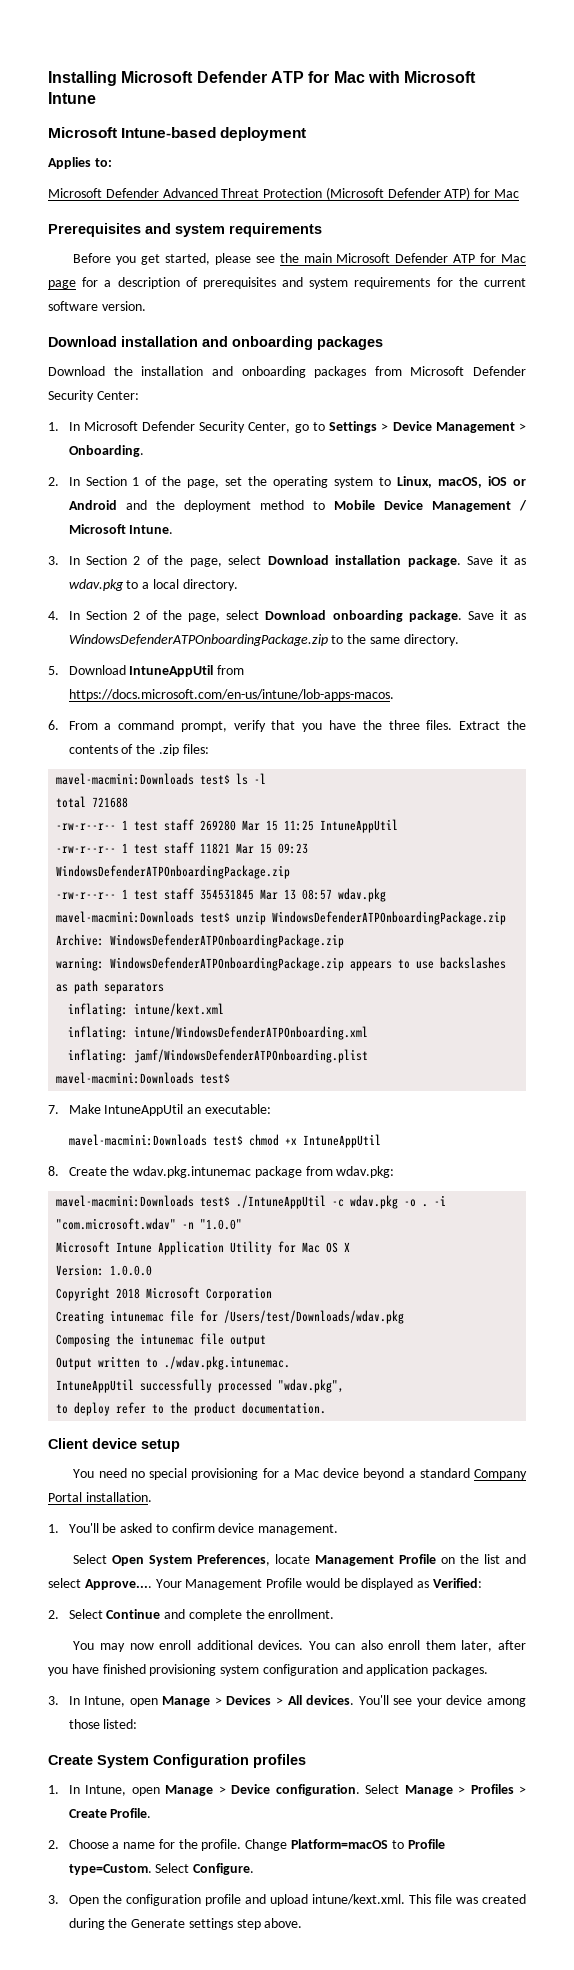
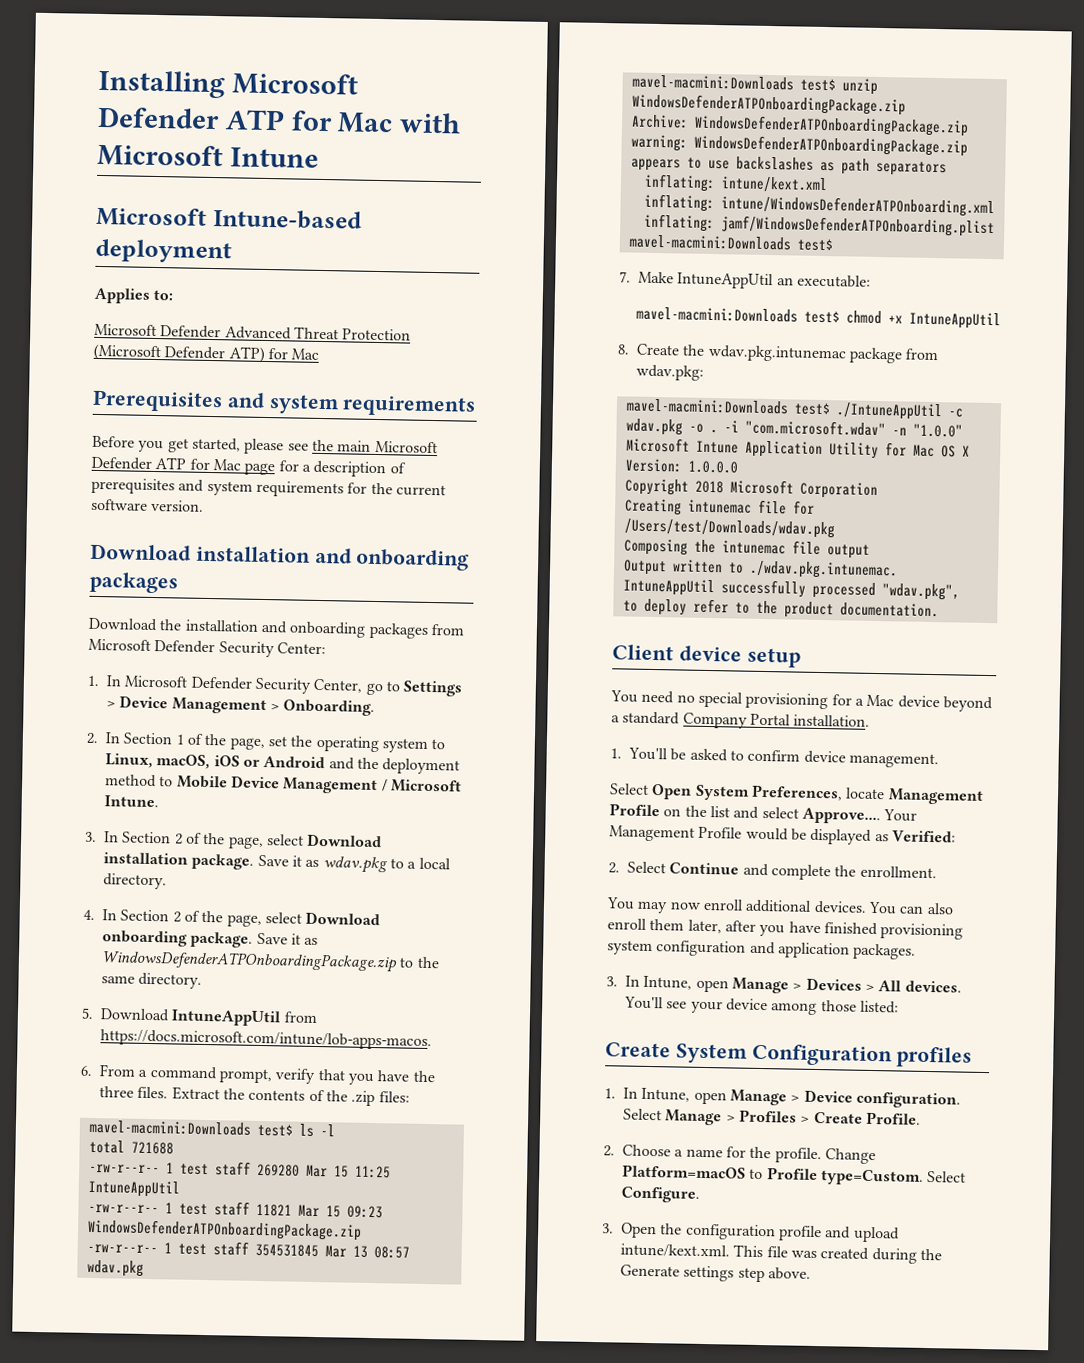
- 5. Download IntuneAppUtil from https://docs.microsoft.com/en-us/intune/lob-apps-macos.
+ 5. Download IntuneAppUtil from https://docs.microsoft.com/intune/lob-apps-macos.

